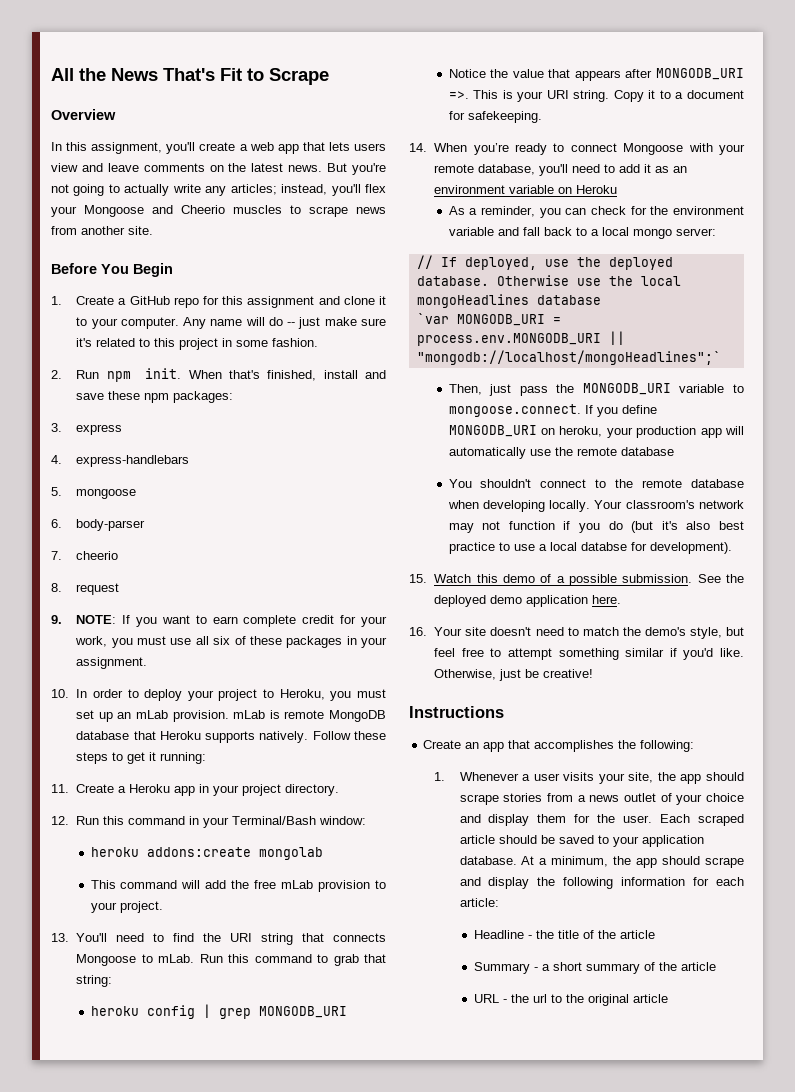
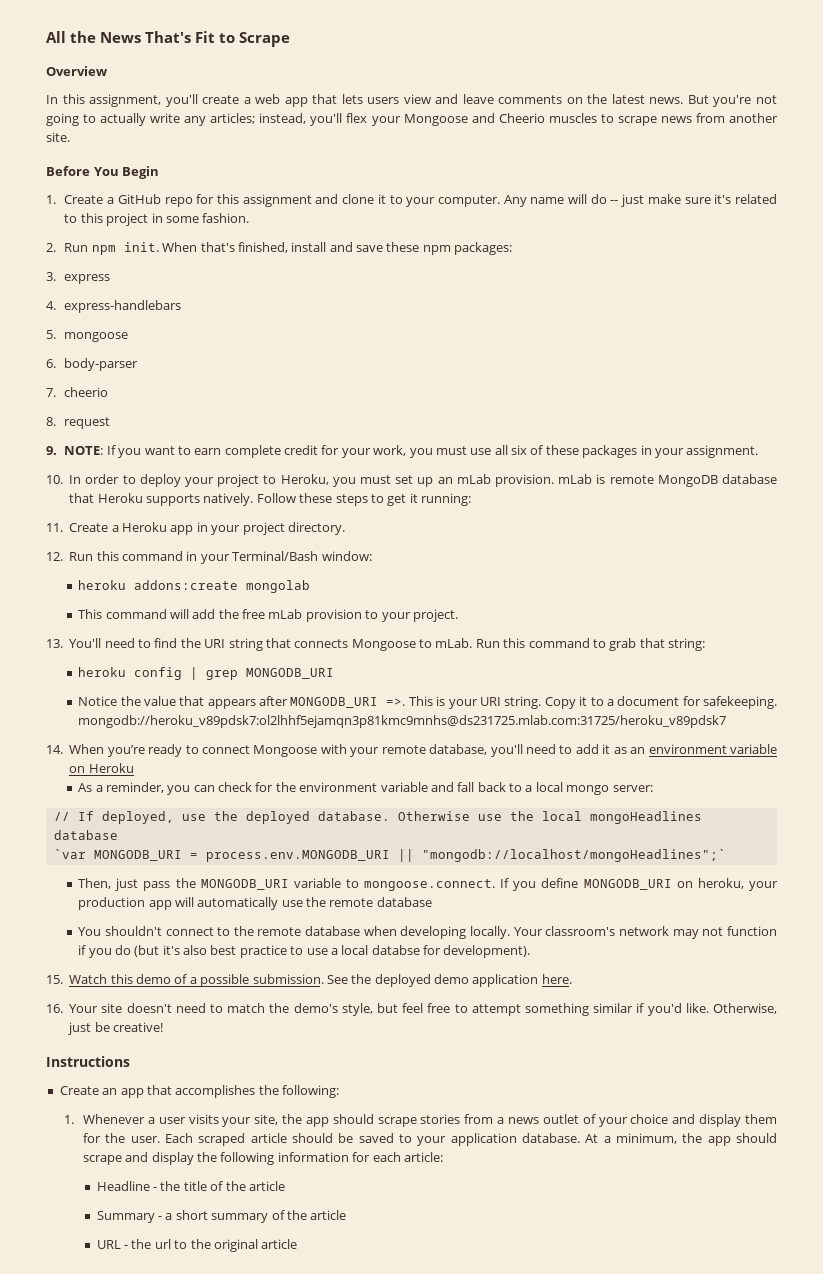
- Copy it to a document for safekeeping.
+ Copy it to a document for safekeeping. mongodb://heroku_v89pdsk7:ol2lhhf5ejamqn3p81kmc9mnhs@ds231725.mlab.com:31725/heroku_v89pdsk7

